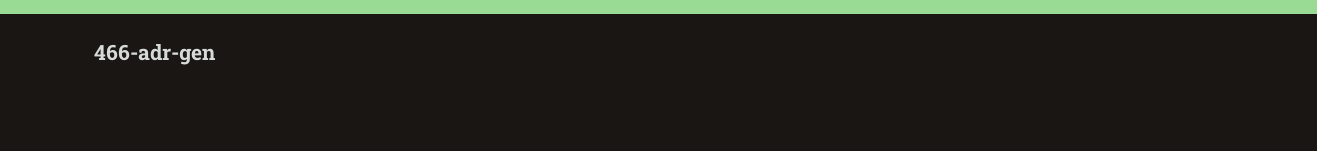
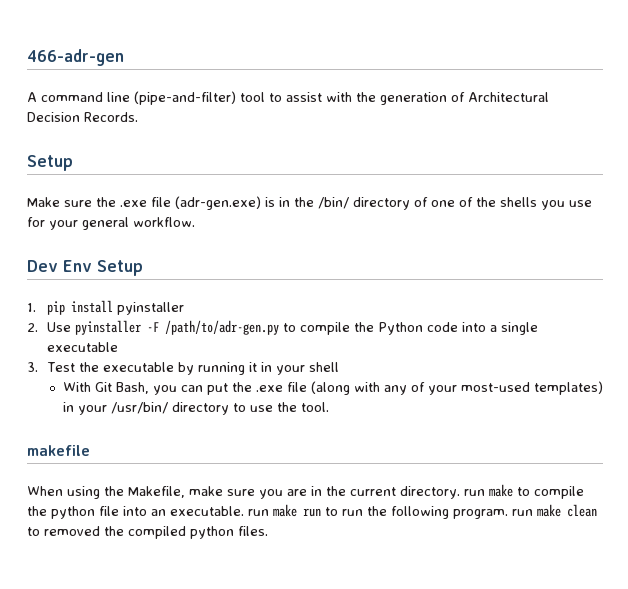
+ A command line (pipe-and-filter) tool to assist with the generation of Architectural Decision Records.
+ Setup
+ Make sure the .exe file (adr-gen.exe) is in the /bin/ directory of one of the shells you use for your general workflow.
+ Dev Env Setup
+ 1. pip install pyinstaller
+ 2. Use pyinstaller -F /path/to/adr-gen.py to compile the Python code into a single executable
+ 3. Test the executable by running it in your shell
+ With Git Bash, you can put the .exe file (along with any of your most-used templates) in your /usr/bin/ directory to use the tool.
+ makefile
+ When using the Makefile, make sure you are in the current directory. run make to compile the python file into an executable. run make run to run the following program. run make clean to removed the compiled python files.

